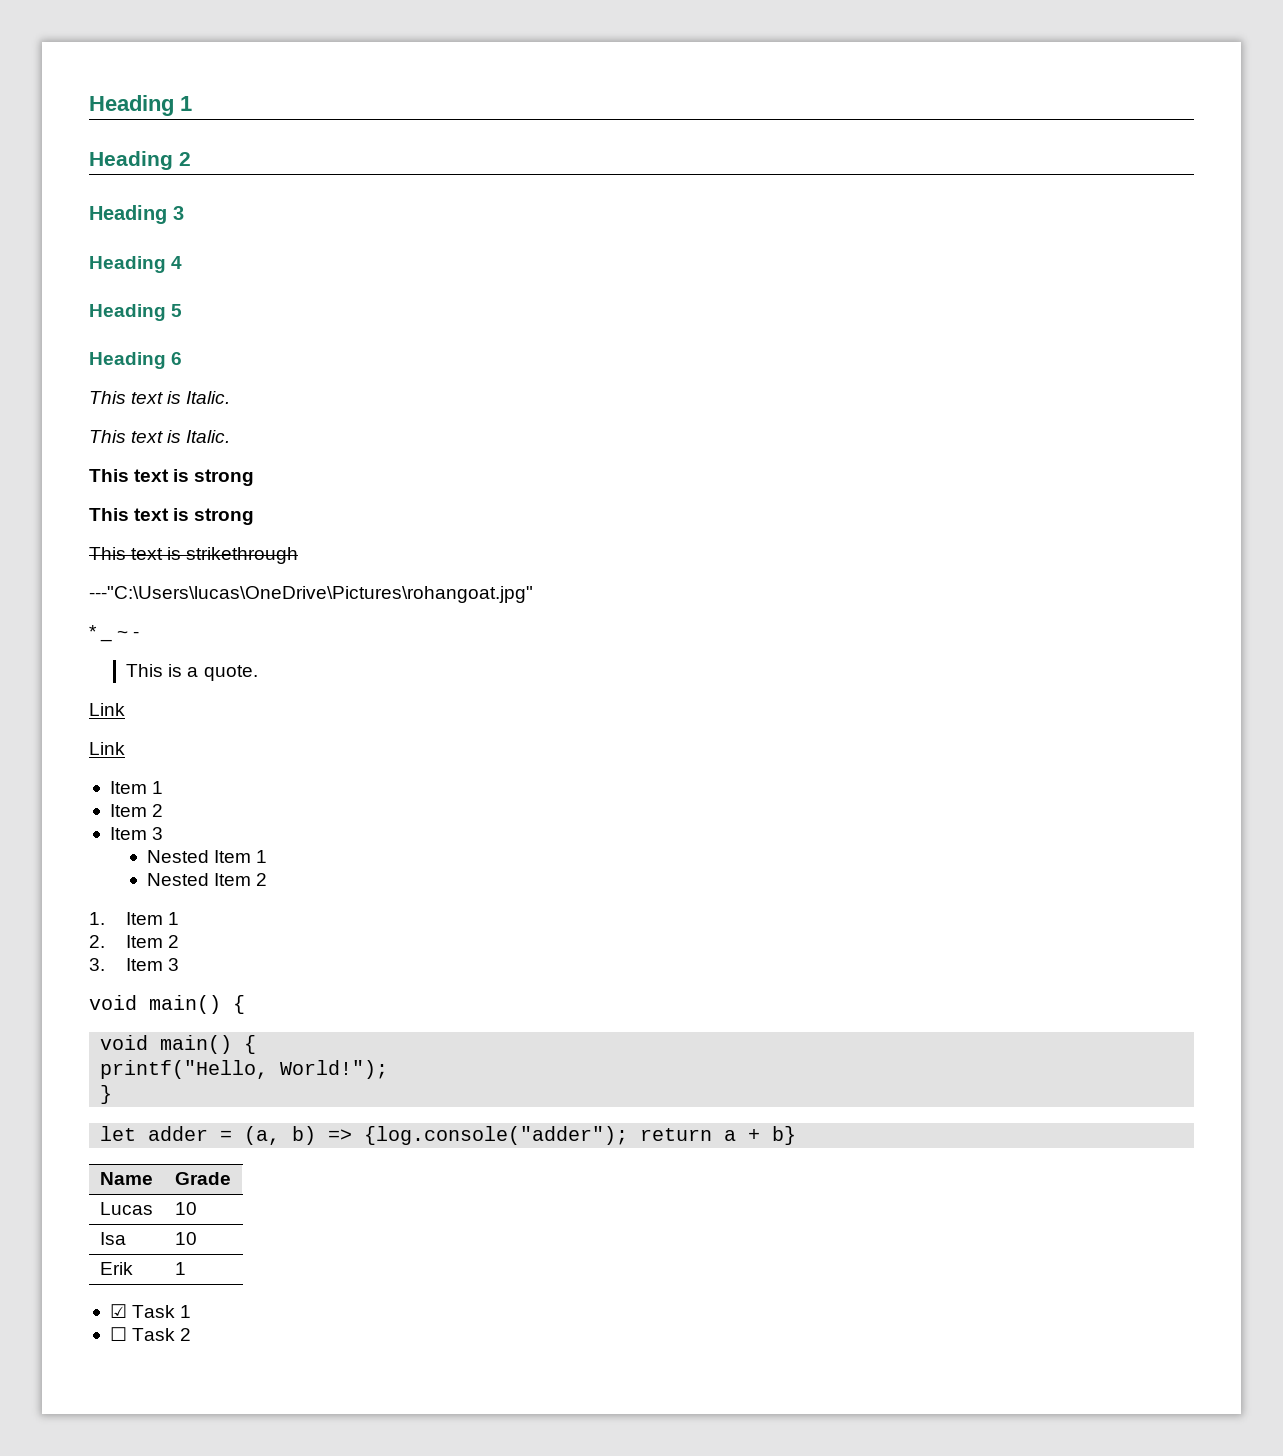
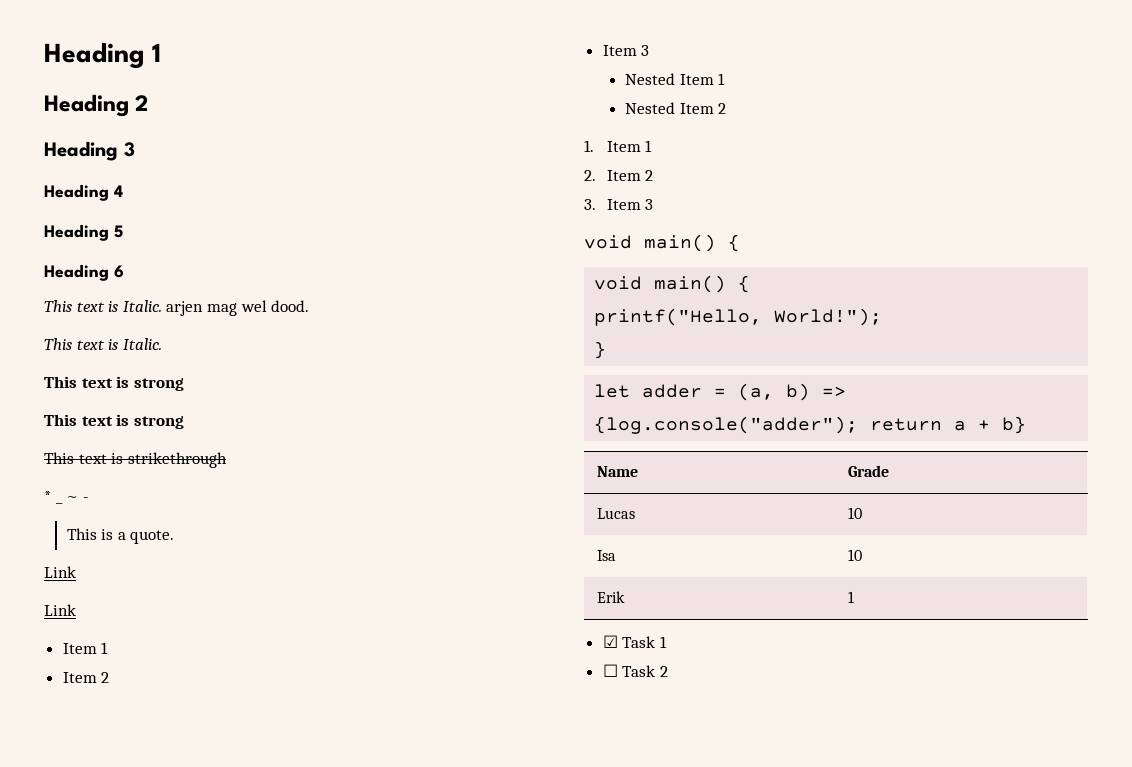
  Heading 6
- This text is Italic.
+ This text is Italic. arjen mag wel dood.
- ---"C:\Users\lucas\OneDrive\Pictures\rohangoat.jpg"

